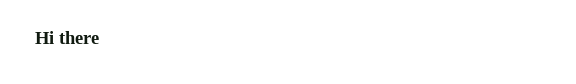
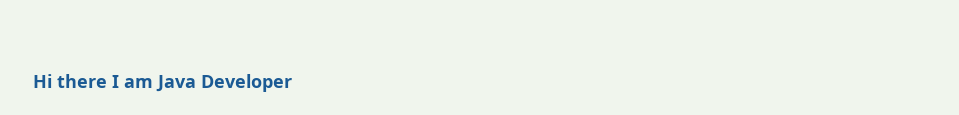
- Hi there
+ Hi there I am Java Developer

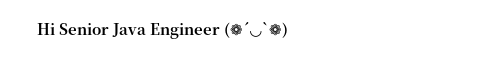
- Hi there I am Java Developer
+ Hi Senior Java Engineer (❁´◡`❁)

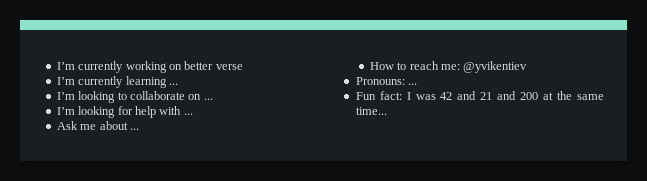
- Hi Senior Java Engineer (❁´◡`❁)
+ I’m currently working on better verse
+ I’m currently learning ...
+ I’m looking to collaborate on ...
+ I’m looking for help with ...
+ Ask me about ...
+ How to reach me: @yvikentiev
+ Pronouns: ...
+ Fun fact: I was 42 and 21 and 200 at the same time...

